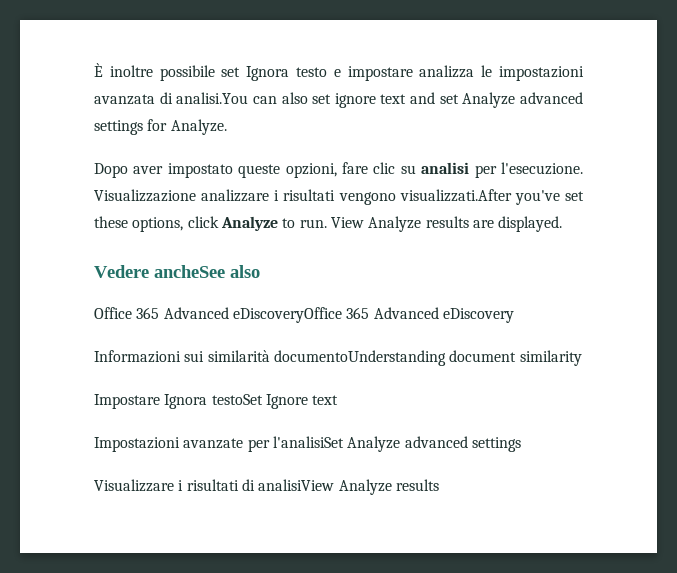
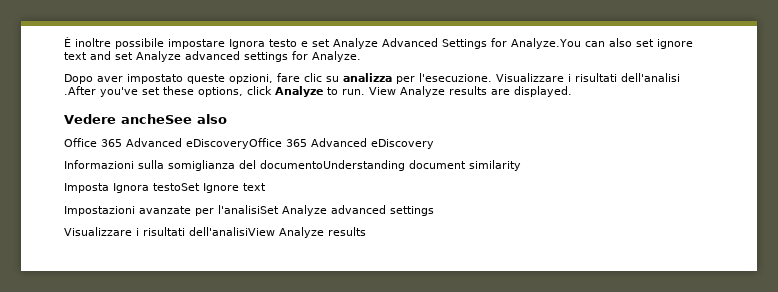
- È inoltre possibile set Ignora testo e impostare analizza le impostazioni avanzata di analisi.You can also set ignore text and set Analyze advanced settings for Analyze.
+ È inoltre possibile impostare Ignora testo e set Analyze Advanced Settings for Analyze.You can also set ignore text and set Analyze advanced settings for Analyze.
- Dopo aver impostato queste opzioni, fare clic su analisi per l'esecuzione.
+ Dopo aver impostato queste opzioni, fare clic su analizza per l'esecuzione.
- Visualizzazione analizzare i risultati vengono visualizzati.After you've set these options, click Analyze to run.
+ Visualizzare i risultati dell'analisi .After you've set these options, click Analyze to run.
- Informazioni sui similarità documentoUnderstanding document similarity
+ Informazioni sulla somiglianza del documentoUnderstanding document similarity
- Impostare Ignora testoSet Ignore text
+ Imposta Ignora testoSet Ignore text
- Visualizzare i risultati di analisiView Analyze results
+ Visualizzare i risultati dell'analisiView Analyze results

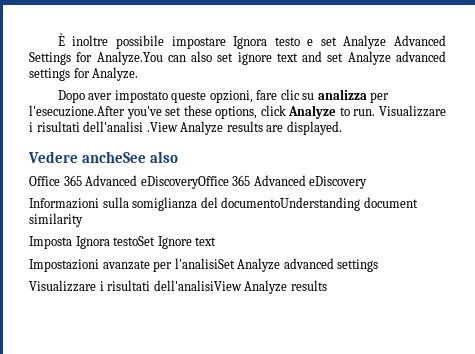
- Dopo aver impostato queste opzioni, fare clic su analizza per l'esecuzione. Visualizzare i risultati dell'analisi .After you've set these options, click Analyze to run.
+ Dopo aver impostato queste opzioni, fare clic su analizza per l'esecuzione.After you've set these options, click Analyze to run.
- View Analyze results are displayed.
+ Visualizzare i risultati dell'analisi .View Analyze results are displayed.

